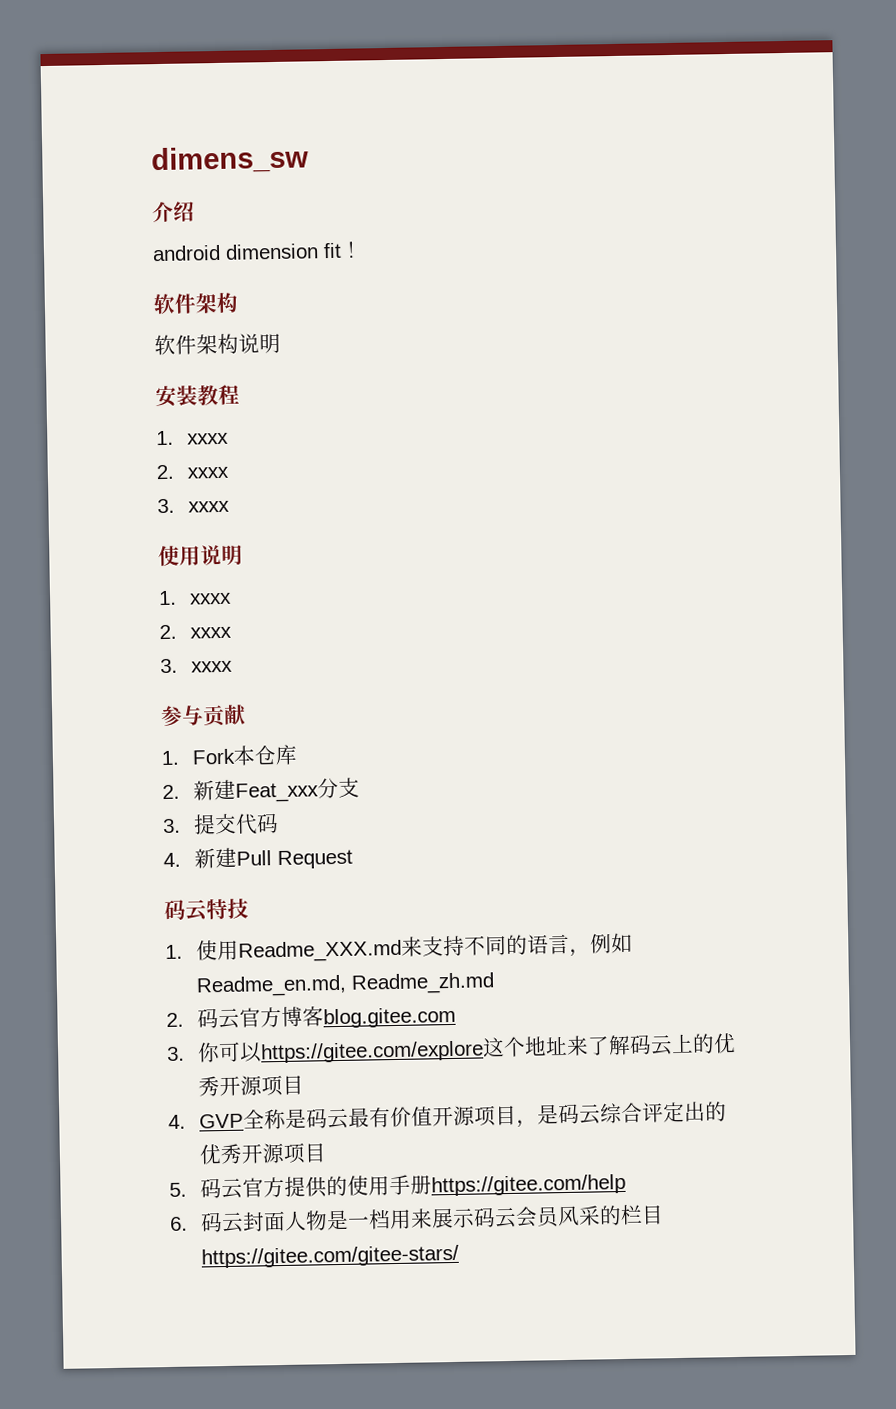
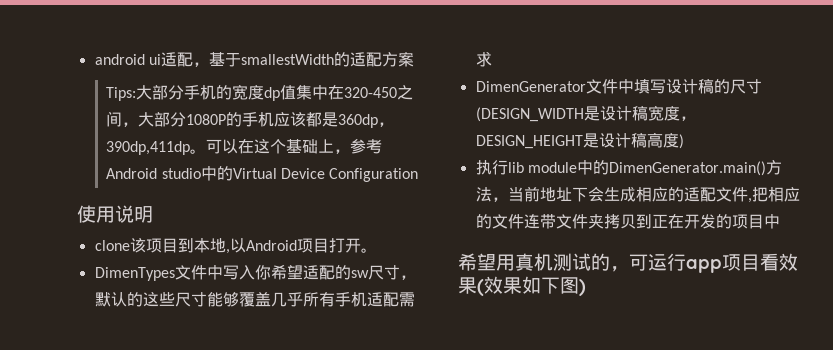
- dimens_sw
- 介绍
- android dimension fit！
- 软件架构
- 软件架构说明
- 安装教程
- 1. xxxx
- 2. xxxx
- 3. xxxx
+ android ui适配，基于smallestWidth的适配方案
+ Tips:大部分手机的宽度dp值集中在320-450之间，大部分1080P的手机应该都是360dp，390dp,411dp。可以在这个基础上，参考Android studio中的Virtual Device Configuration
  使用说明
- 1. xxxx
- 2. xxxx
- 3. xxxx
- 参与贡献
- 1. Fork本仓库
- 2.新建Feat_xxx分支
- 3.提交代码
- 4.新建Pull Request
- 码云特技
- 1.使用Readme_XXX.md来支持不同的语言，例如Readme_en.md, Readme_zh.md
- 2.码云官方博客blog.gitee.com
- 3.你可以https://gitee.com/explore这个地址来了解码云上的优秀开源项目
- 4. GVP全称是码云最有价值开源项目，是码云综合评定出的优秀开源项目
- 5.码云官方提供的使用手册https://gitee.com/help
- 6.码云封面人物是一档用来展示码云会员风采的栏目https://gitee.com/gitee-stars/
+ clone该项目到本地,以Android项目打开。
+ DimenTypes文件中写入你希望适配的sw尺寸，默认的这些尺寸能够覆盖几乎所有手机适配需求
+ DimenGenerator文件中填写设计稿的尺寸(DESIGN_WIDTH是设计稿宽度，DESIGN_HEIGHT是设计稿高度)
+ 执行lib module中的DimenGenerator.main()方法，当前地址下会生成相应的适配文件,把相应的文件连带文件夹拷贝到正在开发的项目中
+ 希望用真机测试的，可运行app项目看效果(效果如下图)

